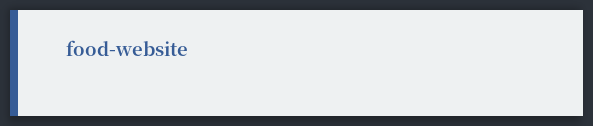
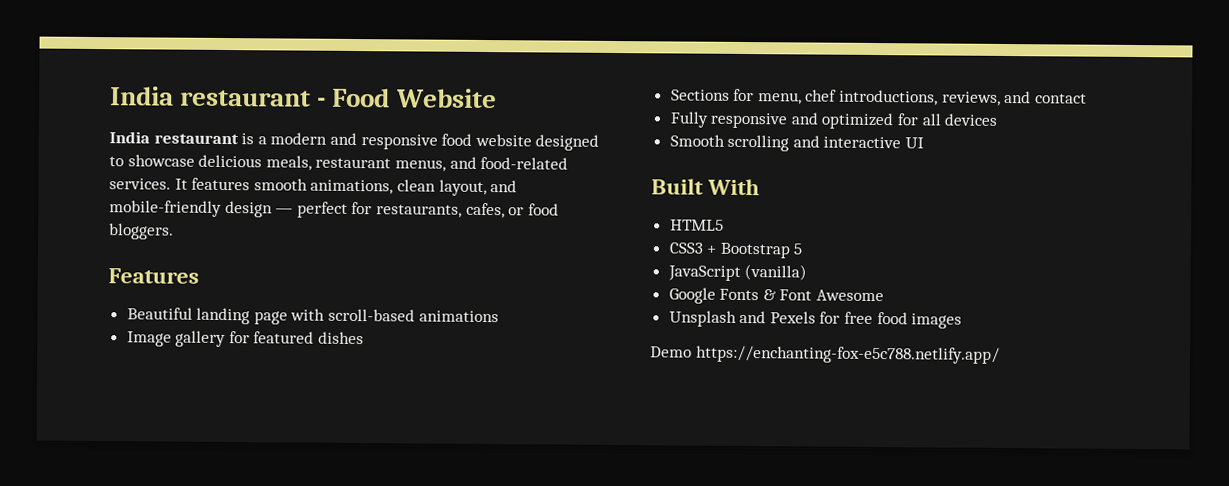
- food-website
+ India restaurant - Food Website
+ India restaurant is a modern and responsive food website designed to showcase delicious meals, restaurant menus, and food-related services. It features smooth animations, clean layout, and mobile-friendly design — perfect for restaurants, cafes, or food bloggers.
+ Features
+ Beautiful landing page with scroll-based animations
+ Image gallery for featured dishes
+ Sections for menu, chef introductions, reviews, and contact
+ Fully responsive and optimized for all devices
+ Smooth scrolling and interactive UI
+ Built With
+ HTML5
+ CSS3 + Bootstrap 5
+ JavaScript (vanilla)
+ Google Fonts & Font Awesome
+ Unsplash and Pexels for free food images
+ Demo https://enchanting-fox-e5c788.netlify.app/

